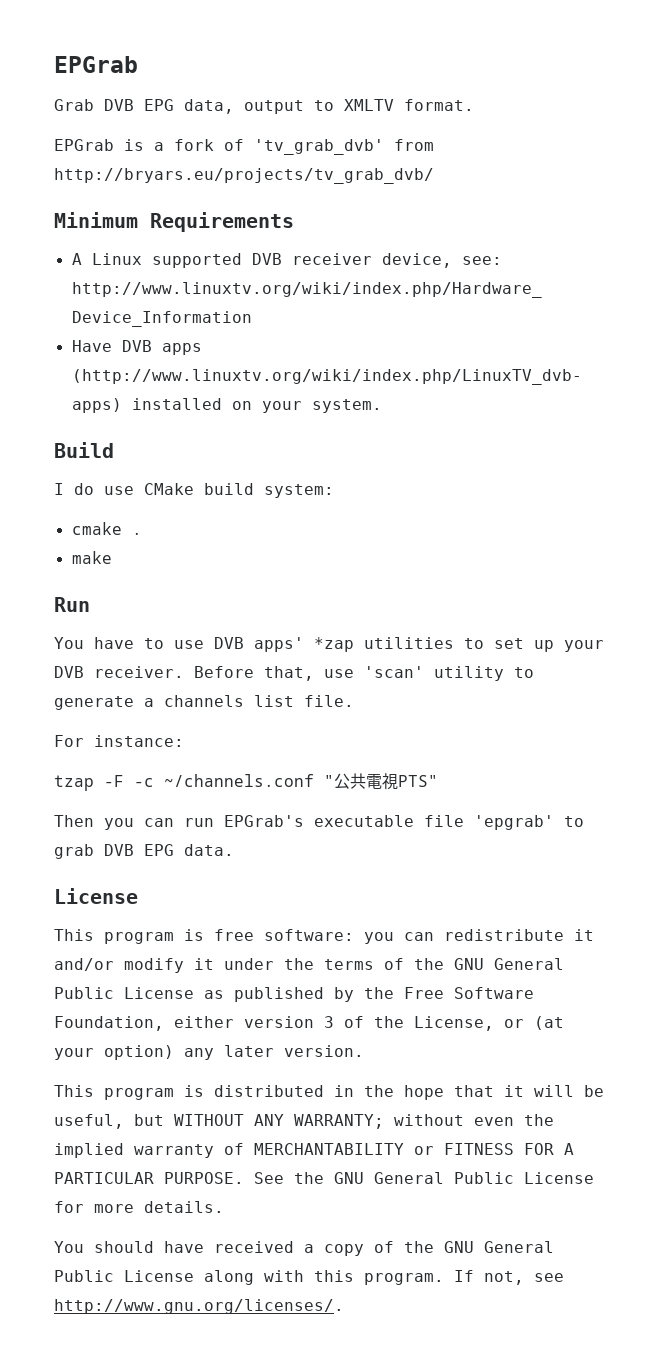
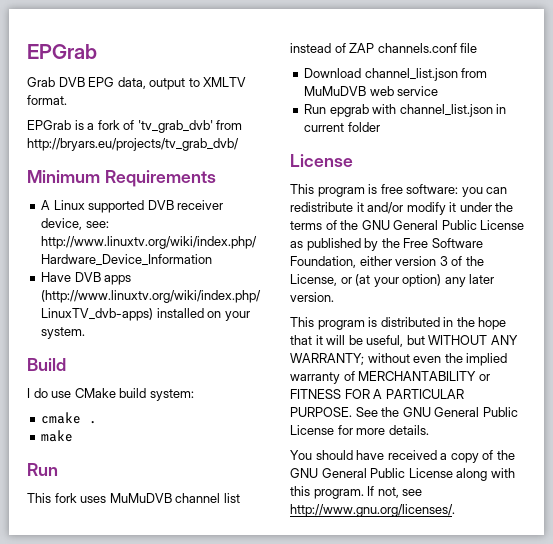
- You have to use DVB apps' *zap utilities to set up your DVB receiver. Before that, use 'scan' utility to generate a channels list file.
- For instance:
- tzap -F -c ~/channels.conf "公共電視PTS"
- Then you can run EPGrab's executable file 'epgrab' to grab DVB EPG data.
+ This fork uses MuMuDVB channel list instead of ZAP channels.conf file
+ Download channel_list.json from MuMuDVB web service
+ Run epgrab with channel_list.json in current folder

